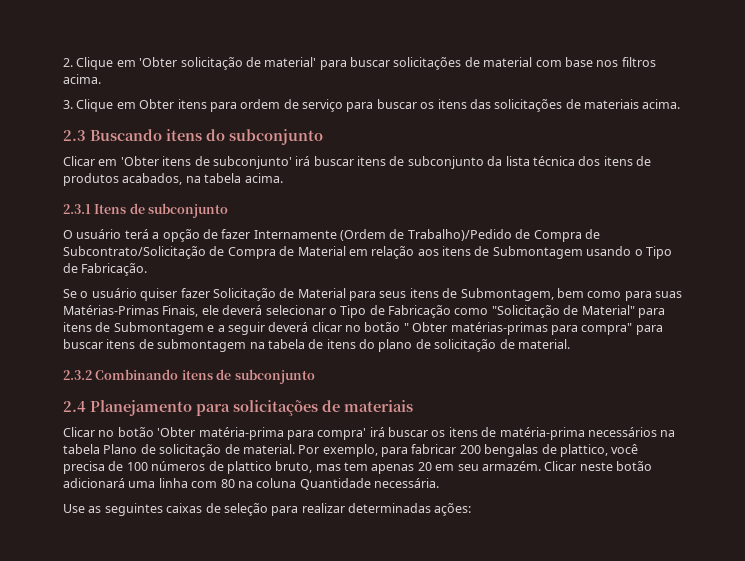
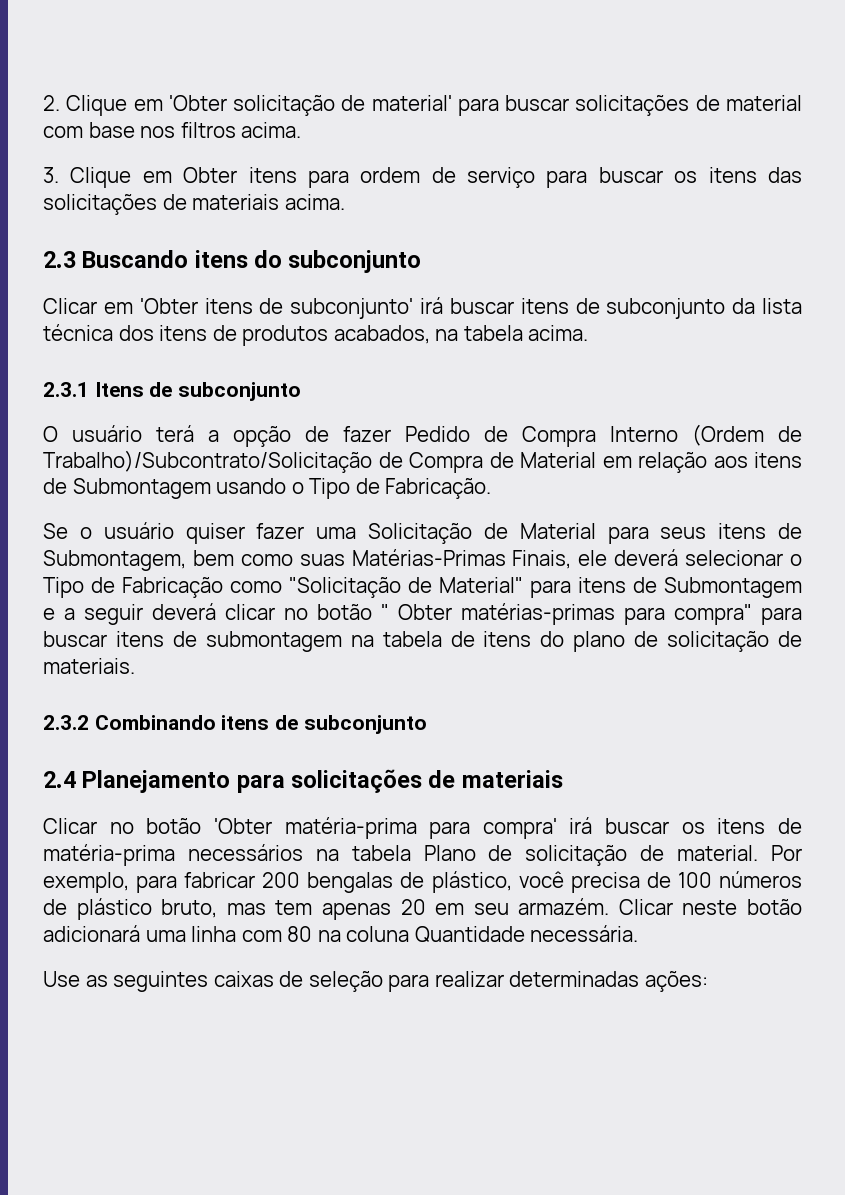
- O usuário terá a opção de fazer Internamente (Ordem de Trabalho)/Pedido de Compra de Subcontrato/Solicitação de Compra de Material em relação aos itens de Submontagem usando o Tipo de Fabricação.
+ O usuário terá a opção de fazer Pedido de Compra Interno (Ordem de Trabalho)/Subcontrato/Solicitação de Compra de Material em relação aos itens de Submontagem usando o Tipo de Fabricação.
- Se o usuário quiser fazer Solicitação de Material para seus itens de Submontagem, bem como para suas Matérias-Primas Finais, ele deverá selecionar o Tipo de Fabricação como "Solicitação de Material" para itens de Submontagem e a seguir deverá clicar no botão " Obter matérias-primas para compra" para buscar itens de submontagem na tabela de itens do plano de solicitação de material.
+ Se o usuário quiser fazer uma Solicitação de Material para seus itens de Submontagem, bem como suas Matérias-Primas Finais, ele deverá selecionar o Tipo de Fabricação como "Solicitação de Material" para itens de Submontagem e a seguir deverá clicar no botão " Obter matérias-primas para compra" para buscar itens de submontagem na tabela de itens do plano de solicitação de materiais.
- Por exemplo, para fabricar 200 bengalas de plattico, você precisa de 100 números de plattico bruto, mas tem apenas 20 em seu armazém.
+ Por exemplo, para fabricar 200 bengalas de plástico, você precisa de 100 números de plástico bruto, mas tem apenas 20 em seu armazém.

